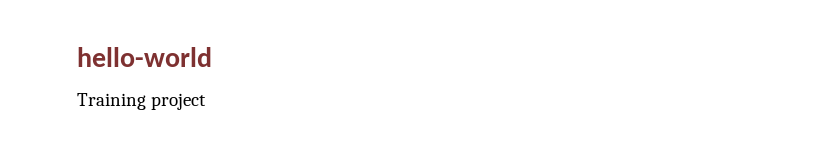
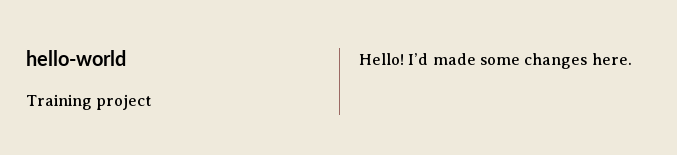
+ Hello! I’d made some changes here.

